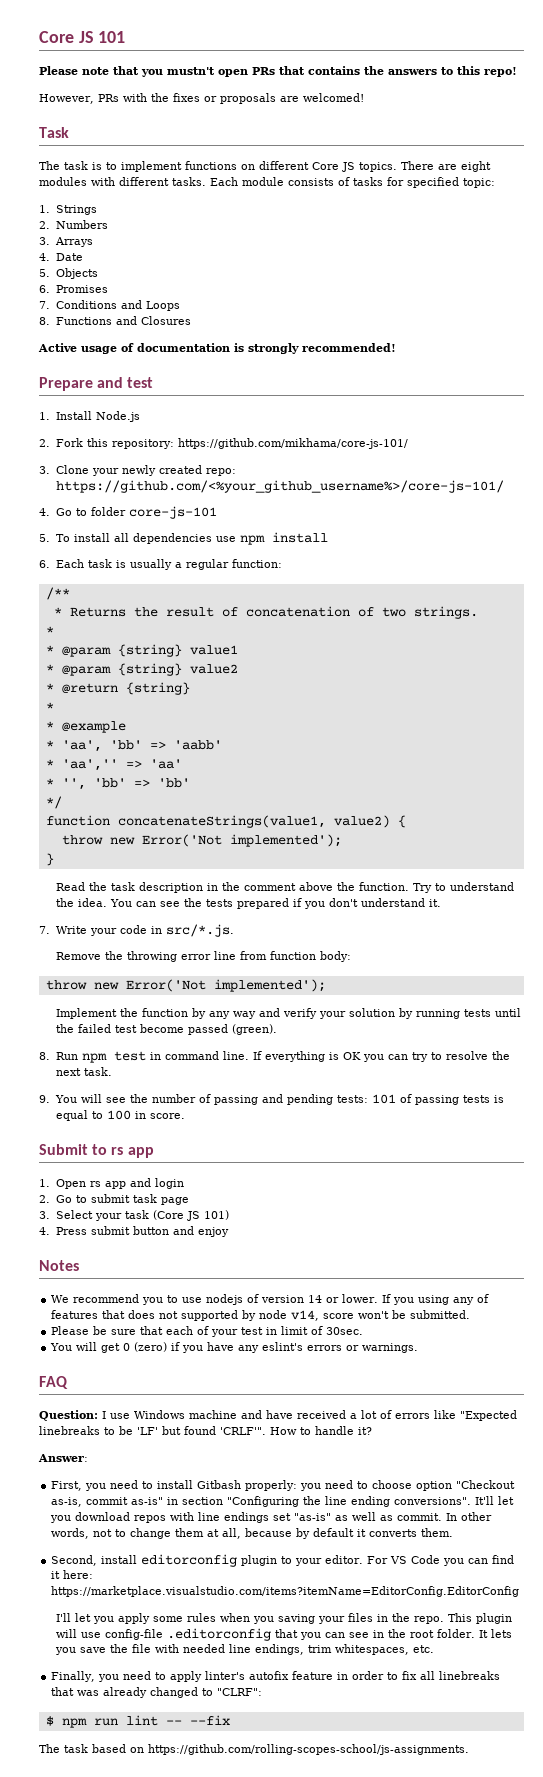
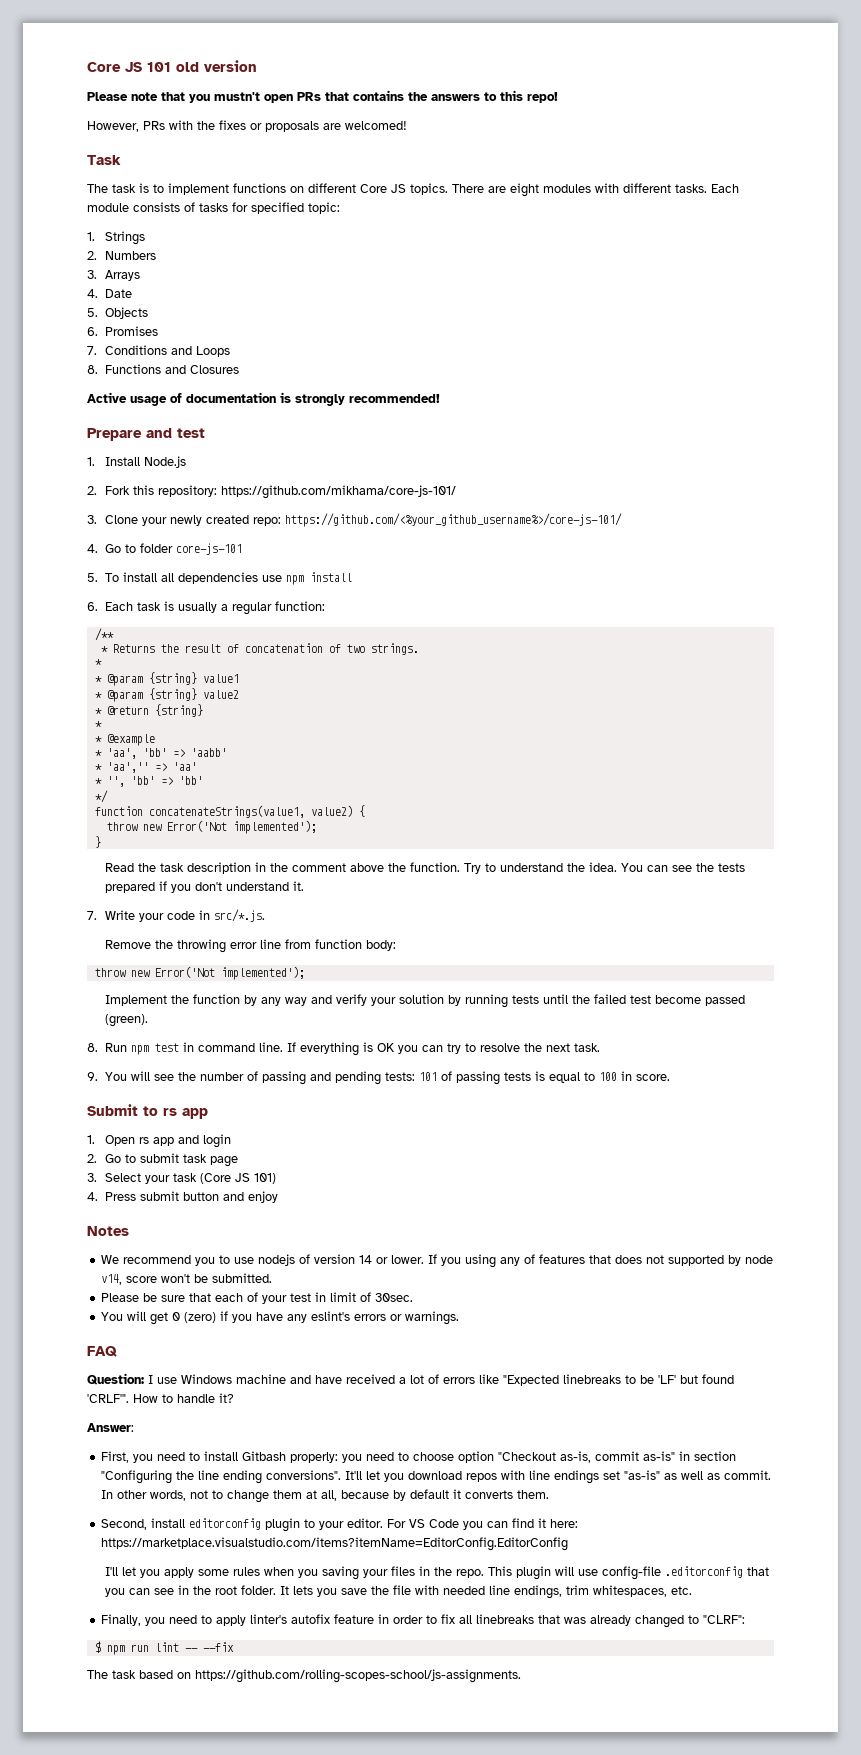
- Core JS 101
+ Core JS 101 old version

